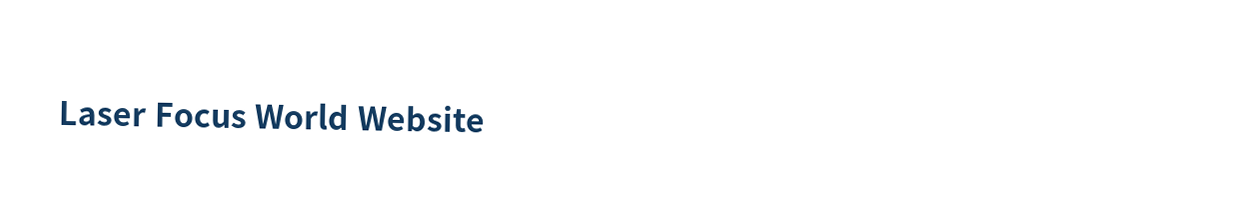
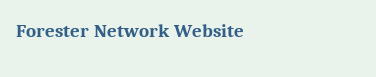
- Laser Focus World Website
+ Forester Network Website

